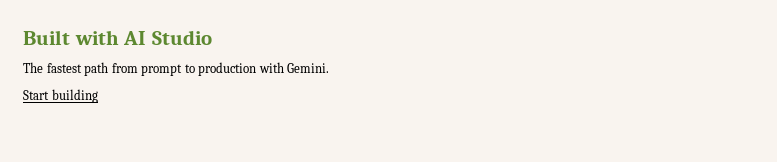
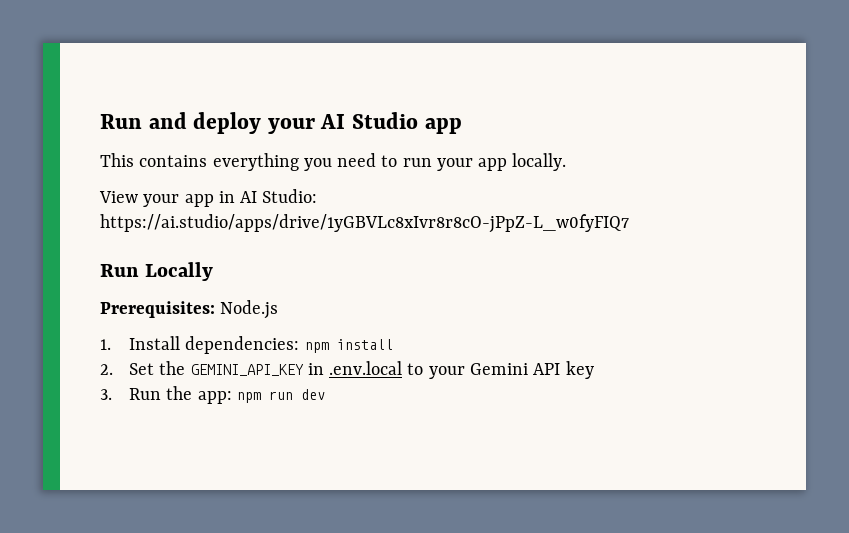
- Built with AI Studio
- The fastest path from prompt to production with Gemini.
- Start building
+ Run and deploy your AI Studio app
+ This contains everything you need to run your app locally.
+ View your app in AI Studio: https://ai.studio/apps/drive/1yGBVLc8xIvr8r8cO-jPpZ-L_w0fyFIQ7
+ Run Locally
+ Prerequisites: Node.js
+ 1. Install dependencies: npm install
+ 2. Set the GEMINI_API_KEY in .env.local to your Gemini API key
+ 3. Run the app: npm run dev

